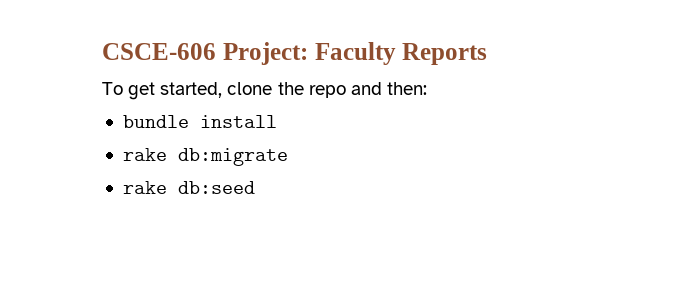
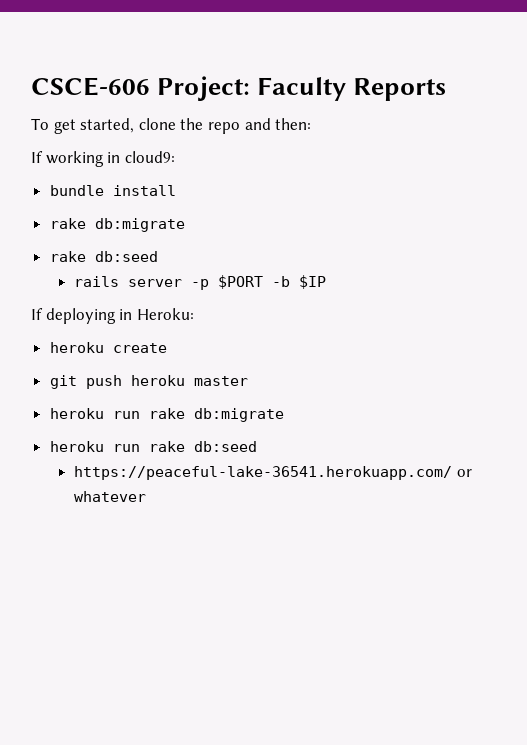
+ If working in cloud9:
+ rails server -p $PORT -b $IP
+ If deploying in Heroku:
+ heroku create
+ git push heroku master
+ heroku run rake db:migrate
+ heroku run rake db:seed
+ https://peaceful-lake-36541.herokuapp.com/ or whatever

